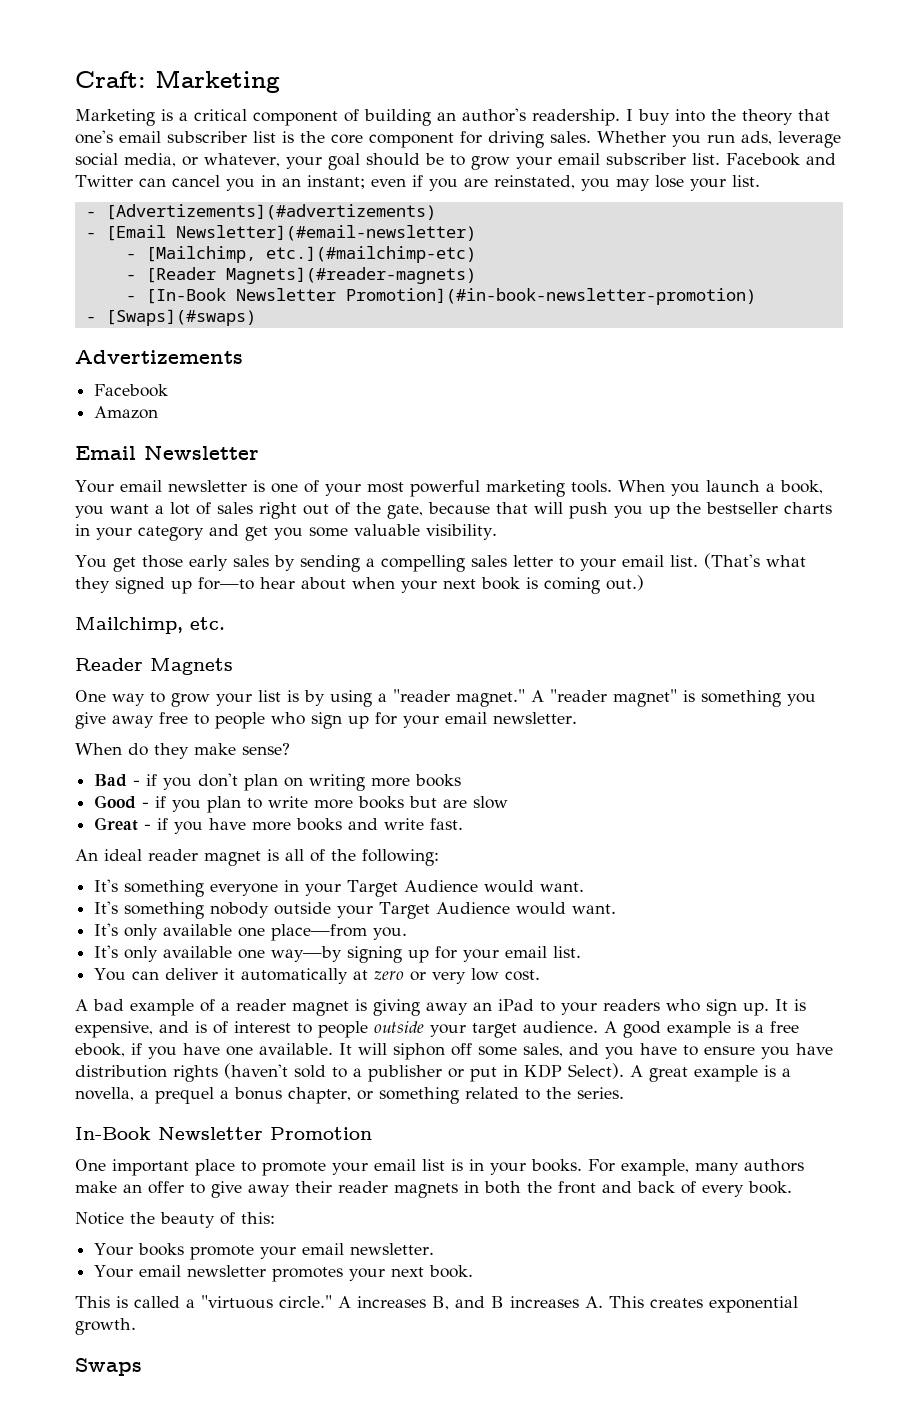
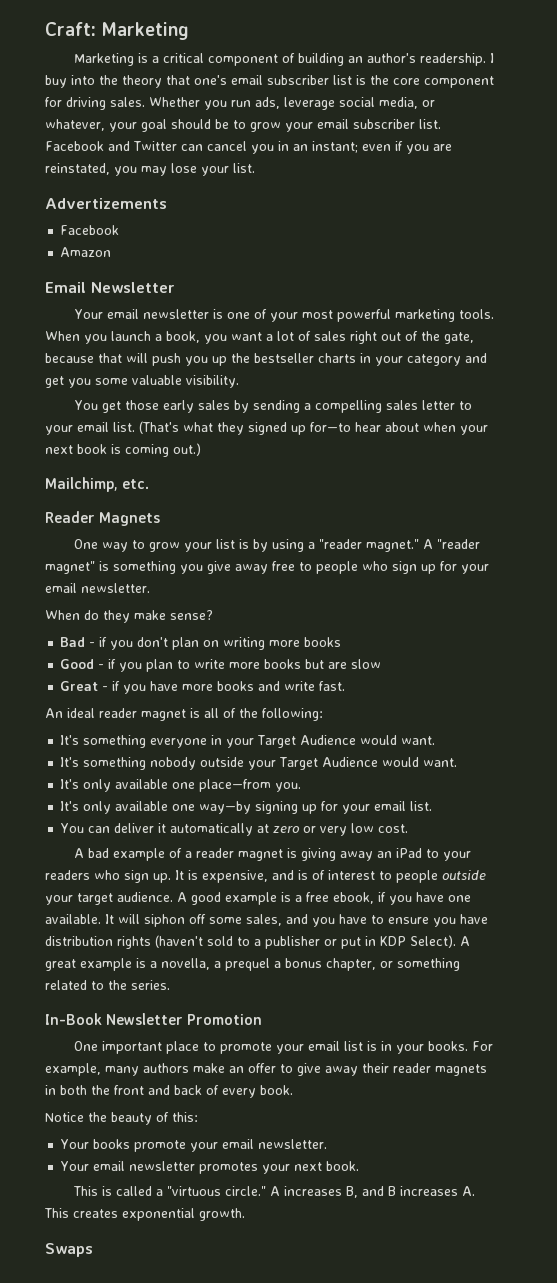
- - [Advertizements](#advertizements)
- - [Email Newsletter](#email-newsletter)
- - [Mailchimp, etc.](#mailchimp-etc)
- - [Reader Magnets](#reader-magnets)
- - [In-Book Newsletter Promotion](#in-book-newsletter-promotion)
- - [Swaps](#swaps)

